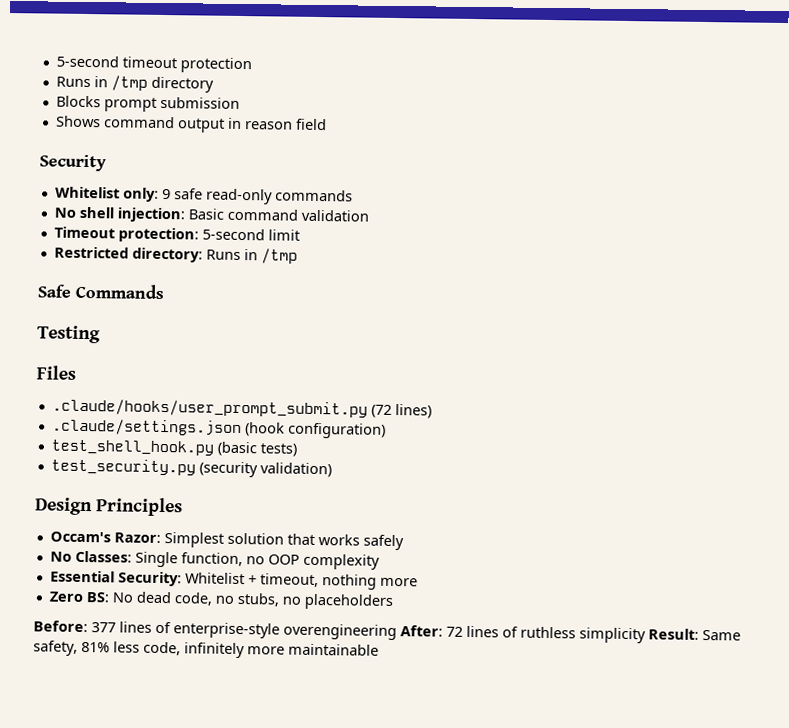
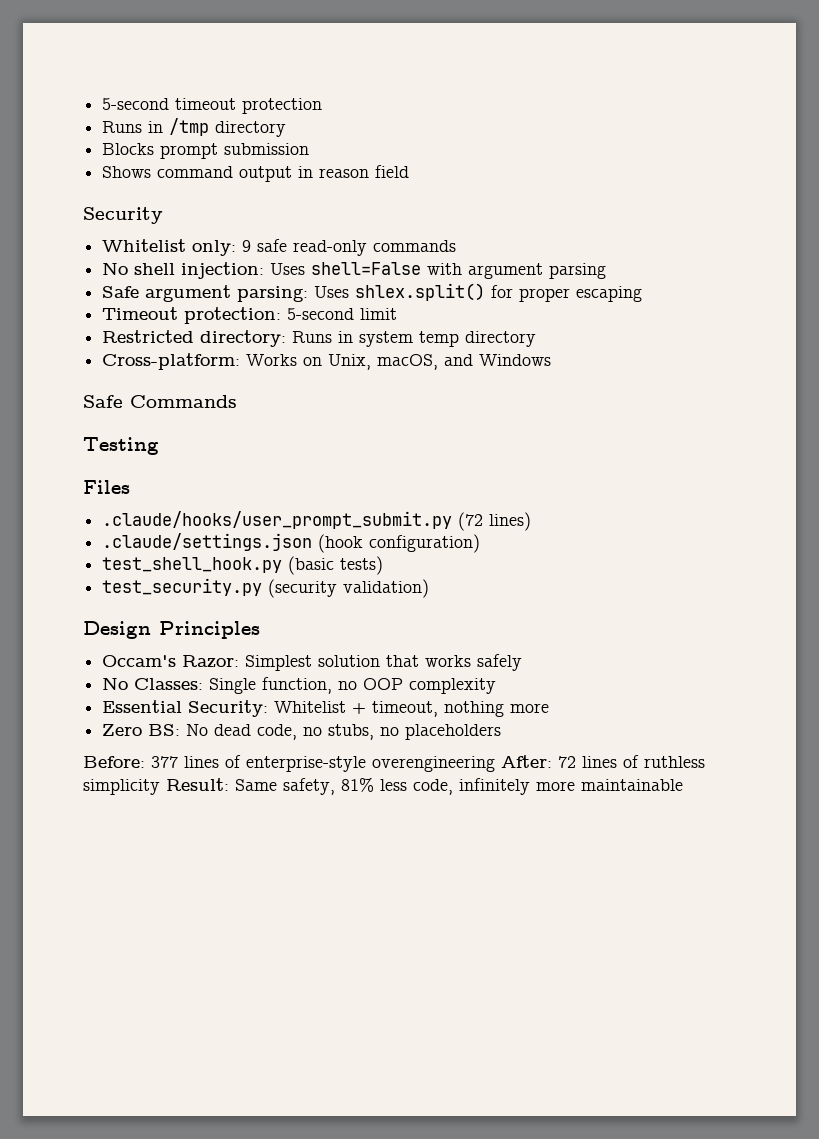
- No shell injection: Basic command validation
+ No shell injection: Uses shell=False with argument parsing
+ Safe argument parsing: Uses shlex.split() for proper escaping
- Restricted directory: Runs in /tmp
+ Restricted directory: Runs in system temp directory
+ Cross-platform: Works on Unix, macOS, and Windows

